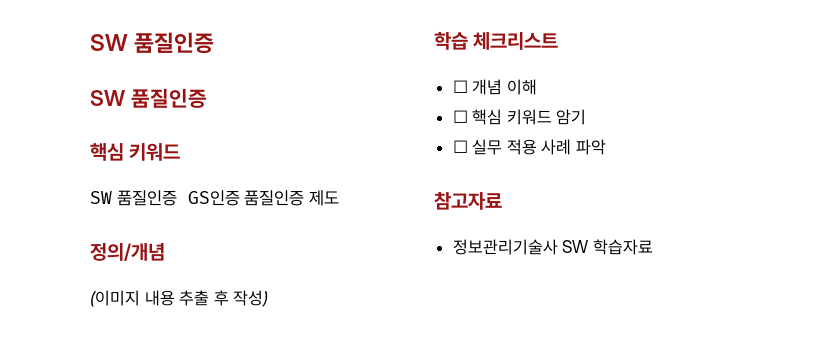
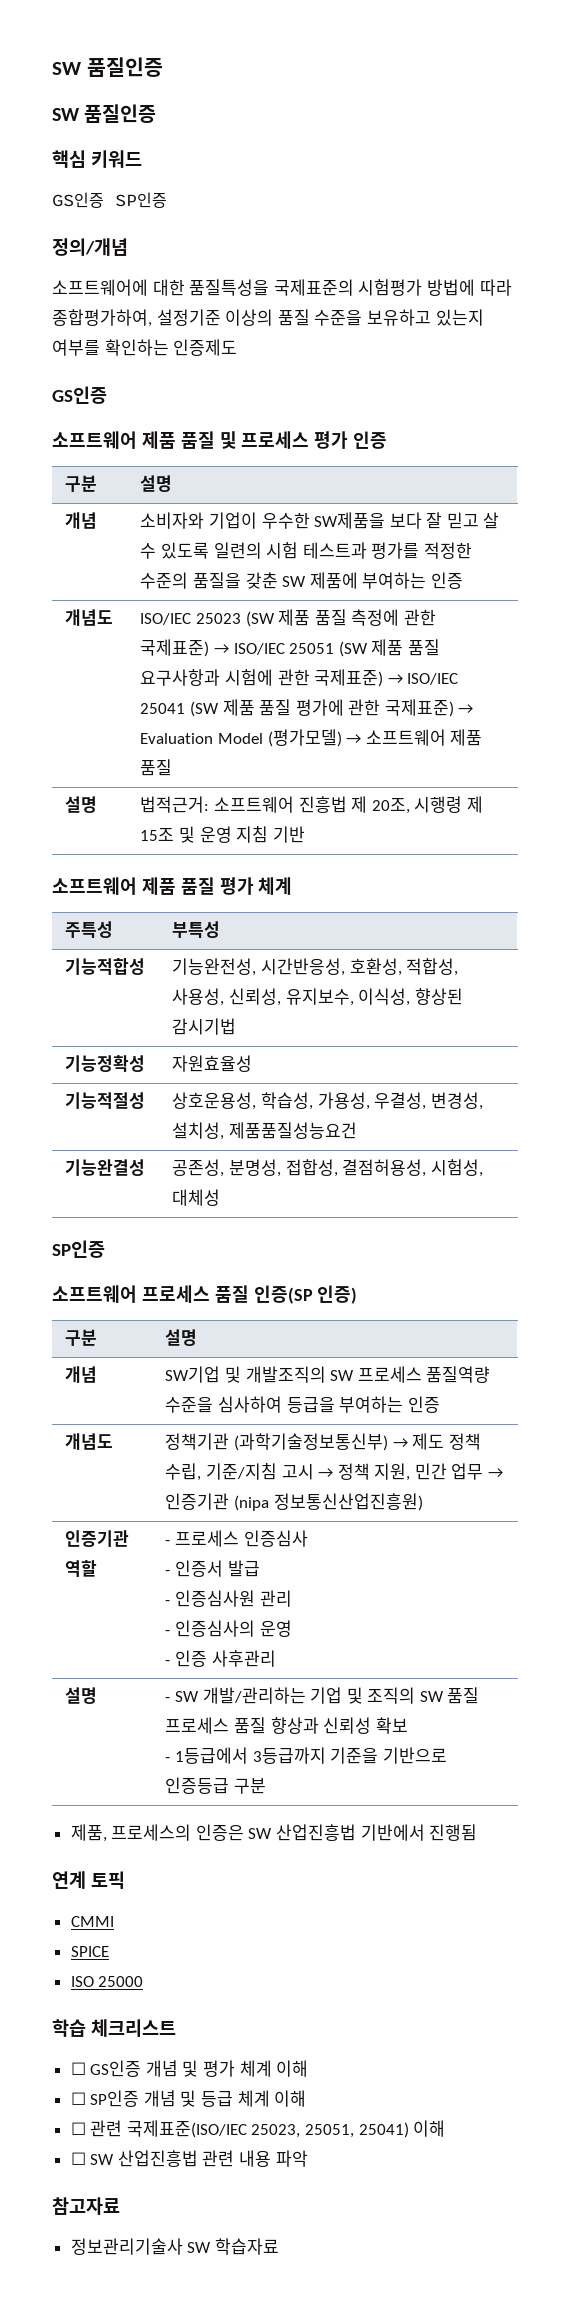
- SW 품질인증 GS인증 품질인증 제도
+ GS인증 SP인증
  정의/개념
- (이미지 내용 추출 후 작성)
+ 소프트웨어에 대한 품질특성을 국제표준의 시험평가 방법에 따라 종합평가하여, 설정기준 이상의 품질 수준을 보유하고 있는지 여부를 확인하는 인증제도
+ GS인증
+ 소프트웨어 제품 품질 및 프로세스 평가 인증
+ 구분 | 설명
+ 개념 | 소비자와 기업이 우수한 SW제품을 보다 잘 믿고 살 수 있도록 일련의 시험 테스트과 평가를 적정한 수준의 품질을 갖춘 SW 제품에 부여하는 인증
+ 개념도 | ISO/IEC 25023 (SW 제품 품질 측정에 관한 국제표준) → ISO/IEC 25051 (SW 제품 품질 요구사항과 시험에 관한 국제표준) → ISO/IEC 25041 (SW 제품 품질 평가에 관한 국제표준) → Evaluation Model (평가모델) → 소프트웨어 제품 품질
+ 설명 | 법적근거: 소프트웨어 진흥법 제 20조, 시행령 제 15조 및 운영 지침 기반
+ 소프트웨어 제품 품질 평가 체계
+ 주특성 | 부특성
+ 기능적합성 | 기능완전성, 시간반응성, 호환성, 적합성, 사용성, 신뢰성, 유지보수, 이식성, 향상된 감시기법
+ 기능정확성 | 자원효율성
+ 기능적절성 | 상호운용성, 학습성, 가용성, 우결성, 변경성, 설치성, 제품품질성능요건
+ 기능완결성 | 공존성, 분명성, 접합성, 결점허용성, 시험성, 대체성
+ SP인증
+ 소프트웨어 프로세스 품질 인증(SP 인증)
+ 구분 | 설명
+ 개념 | SW기업 및 개발조직의 SW 프로세스 품질역량 수준을 심사하여 등급을 부여하는 인증
+ 개념도 | 정책기관 (과학기술정보통신부) → 제도 정책 수립, 기준/지침 고시 → 정책 지원, 민간 업무 → 인증기관 (nipa 정보통신산업진흥원)
+ 인증기관 역할 | - 프로세스 인증심사
+ - 인증서 발급
+ - 인증심사원 관리
+ - 인증심사의 운영
+ - 인증 사후관리
+ 설명 | - SW 개발/관리하는 기업 및 조직의 SW 품질 프로세스 품질 향상과 신뢰성 확보
+ - 1등급에서 3등급까지 기준을 기반으로 인증등급 구분
+ 제품, 프로세스의 인증은 SW 산업진흥법 기반에서 진행됨
+ 연계 토픽
+ CMMI
+ SPICE
+ ISO 25000
  학습 체크리스트
- ☐ 개념 이해
- ☐ 핵심 키워드 암기
- ☐ 실무 적용 사례 파악
+ ☐ GS인증 개념 및 평가 체계 이해
+ ☐ SP인증 개념 및 등급 체계 이해
+ ☐ 관련 국제표준(ISO/IEC 25023, 25051, 25041) 이해
+ ☐ SW 산업진흥법 관련 내용 파악

